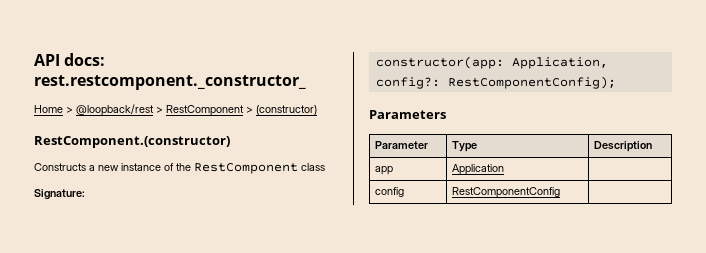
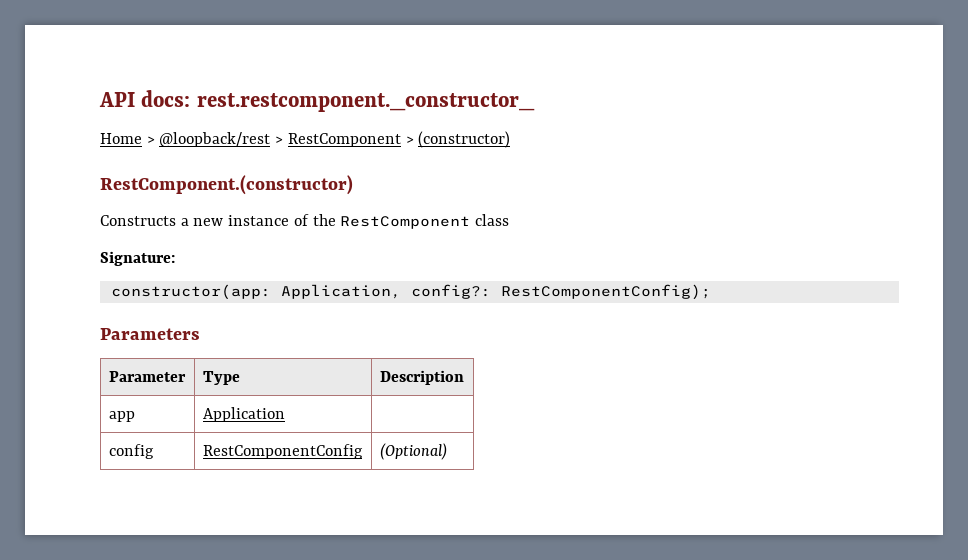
- config | RestComponentConfig |
+ config | RestComponentConfig | (Optional)

